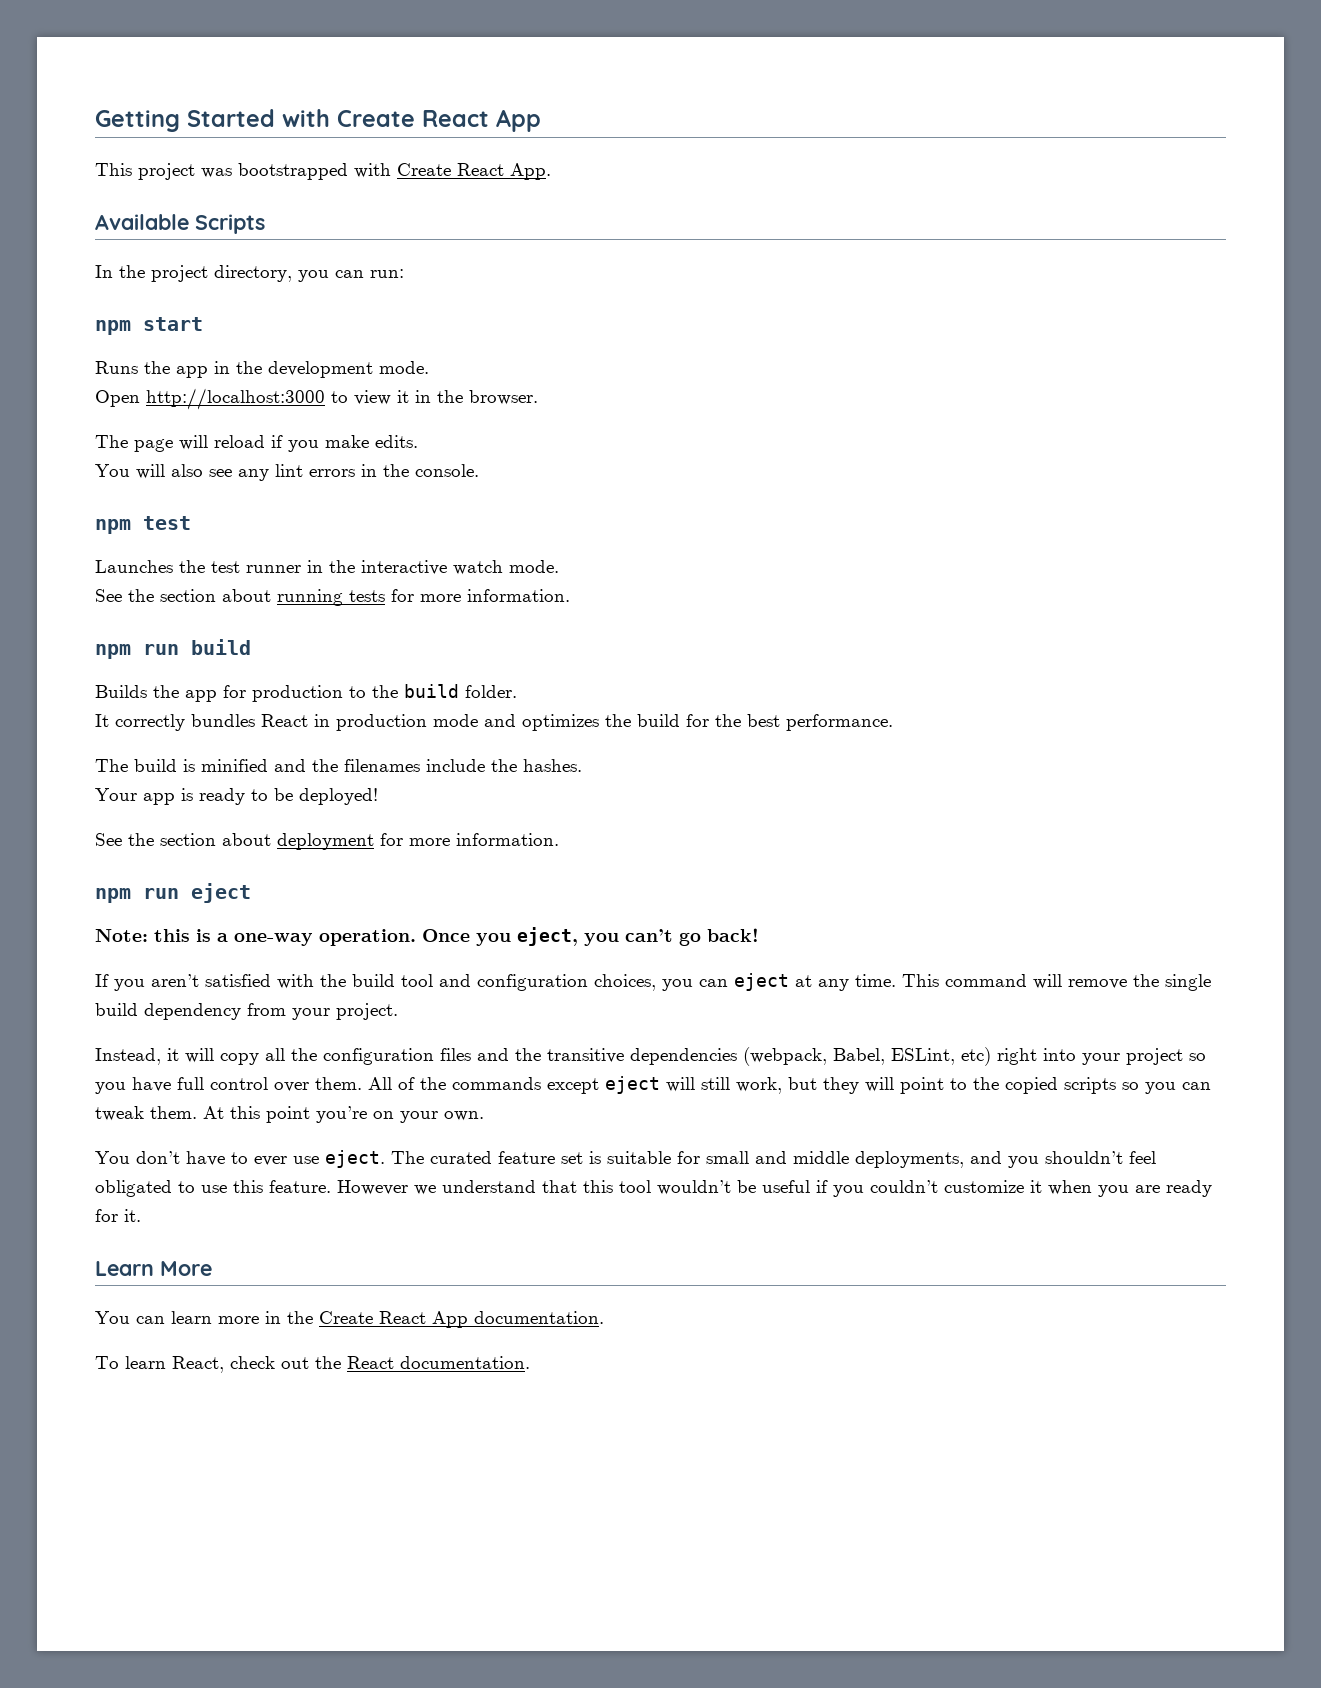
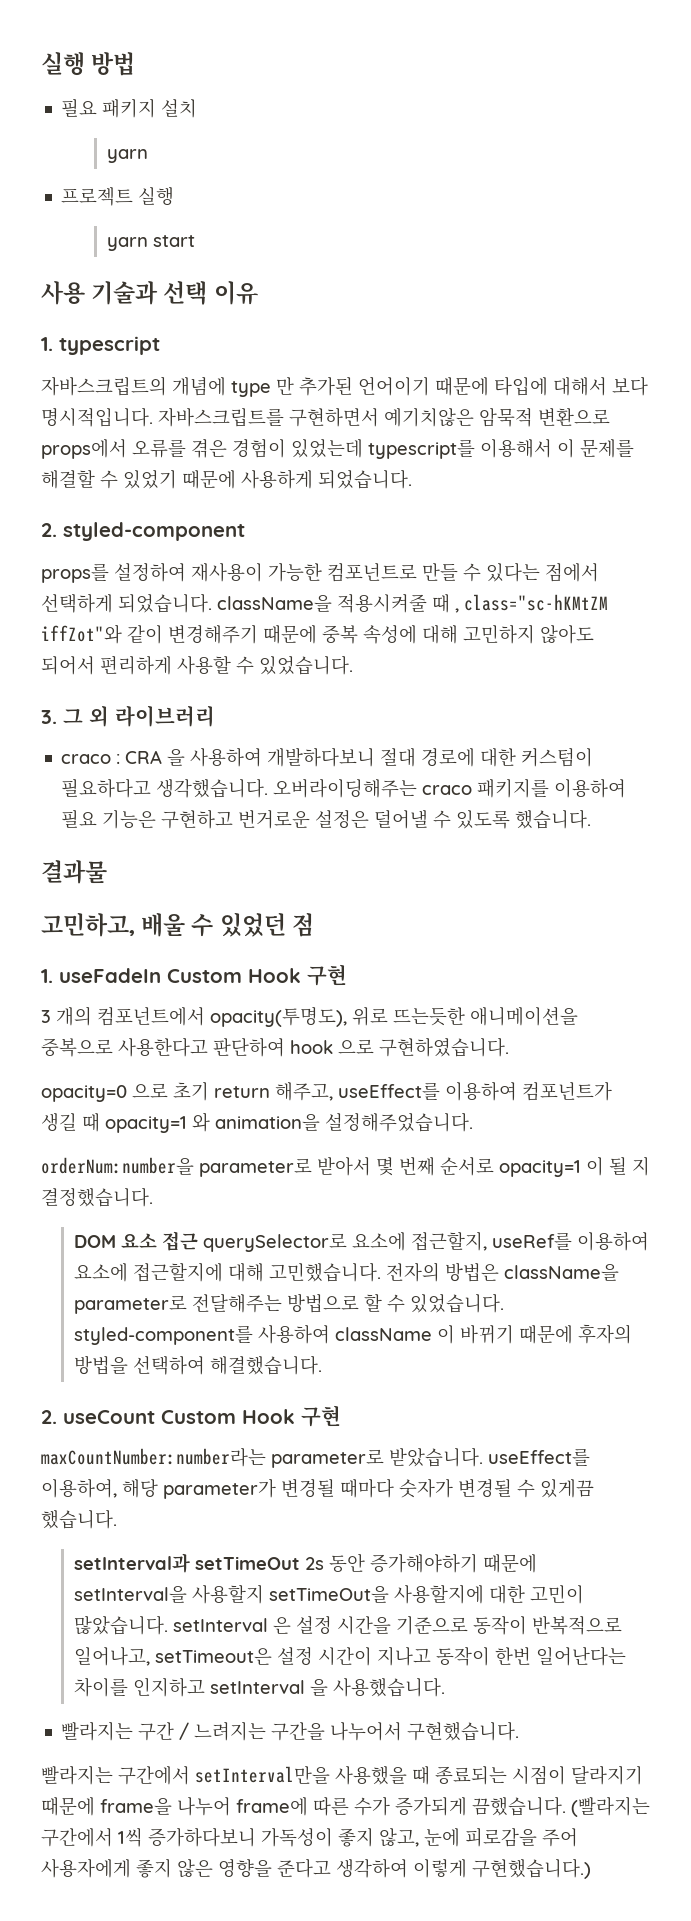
- Getting Started with Create React App
- This project was bootstrapped with Create React App.
- Available Scripts
- In the project directory, you can run:
- npm start
- Runs the app in the development mode.
- Open http://localhost:3000 to view it in the browser.
- The page will reload if you make edits.
- You will also see any lint errors in the console.
- npm test
- Launches the test runner in the interactive watch mode.
- See the section about running tests for more information.
- npm run build
- Builds the app for production to the build folder.
- It correctly bundles React in production mode and optimizes the build for the best performance.
- The build is minified and the filenames include the hashes.
- Your app is ready to be deployed!
- See the section about deployment for more information.
- npm run eject
- Note: this is a one-way operation. Once you eject, you can’t go back!
- If you aren’t satisfied with the build tool and configuration choices, you can eject at any time. This command will remove the single build dependency from your project.
- Instead, it will copy all the configuration files and the transitive dependencies (webpack, Babel, ESLint, etc) right into your project so you have full control over them. All of the commands except eject will still work, but they will point to the copied scripts so you can tweak them. At this point you’re on your own.
- You don’t have to ever use eject. The curated feature set is suitable for small and middle deployments, and you shouldn’t feel obligated to use this feature. However we understand that this tool wouldn’t be useful if you couldn’t customize it when you are ready for it.
- Learn More
- You can learn more in the Create React App documentation.
- To learn React, check out the React documentation.
+ 실행 방법
+ 필요 패키지 설치
+ yarn
+ 프로젝트 실행
+ yarn start
+ 사용 기술과 선택 이유
+ 1. typescript
+ 자바스크립트의 개념에 type 만 추가된 언어이기 때문에 타입에 대해서 보다 명시적입니다. 자바스크립트를 구현하면서 예기치않은 암묵적 변환으로 props에서 오류를 겪은 경험이 있었는데 typescript를 이용해서 이 문제를 해결할 수 있었기 때문에 사용하게 되었습니다.
+ 2. styled-component
+ props를 설정하여 재사용이 가능한 컴포넌트로 만들 수 있다는 점에서 선택하게 되었습니다. className을 적용시켜줄 때 , class="sc-hKMtZM iffZot"와 같이 변경해주기 때문에 중복 속성에 대해 고민하지 않아도 되어서 편리하게 사용할 수 있었습니다.
+ 3. 그 외 라이브러리
+ craco : CRA 을 사용하여 개발하다보니 절대 경로에 대한 커스텀이 필요하다고 생각했습니다. 오버라이딩해주는 craco 패키지를 이용하여 필요 기능은 구현하고 번거로운 설정은 덜어낼 수 있도록 했습니다.
+ 결과물
+ 고민하고, 배울 수 있었던 점
+ 1. useFadeIn Custom Hook 구현
+ 3 개의 컴포넌트에서 opacity(투명도), 위로 뜨는듯한 애니메이션을 중복으로 사용한다고 판단하여 hook 으로 구현하였습니다.
+ opacity=0 으로 초기 return 해주고, useEffect를 이용하여 컴포넌트가 생길 때 opacity=1 와 animation을 설정해주었습니다.
+ orderNum:number을 parameter로 받아서 몇 번째 순서로 opacity=1 이 될 지 결정했습니다.
+ DOM 요소 접근 querySelector로 요소에 접근할지, useRef를 이용하여 요소에 접근할지에 대해 고민했습니다. 전자의 방법은 className을 parameter로 전달해주는 방법으로 할 수 있었습니다. styled-component를 사용하여 className 이 바뀌기 때문에 후자의 방법을 선택하여 해결했습니다.
+ 2. useCount Custom Hook 구현
+ maxCountNumber:number라는 parameter로 받았습니다. useEffect를 이용하여, 해당 parameter가 변경될 때마다 숫자가 변경될 수 있게끔 했습니다.
+ setInterval과 setTimeOut 2s 동안 증가해야하기 때문에 setInterval을 사용할지 setTimeOut을 사용할지에 대한 고민이 많았습니다. setInterval 은 설정 시간을 기준으로 동작이 반복적으로 일어나고, setTimeout은 설정 시간이 지나고 동작이 한번 일어난다는 차이를 인지하고 setInterval 을 사용했습니다.
+ 빨라지는 구간 / 느려지는 구간을 나누어서 구현했습니다.
+ 빨라지는 구간에서 setInterval만을 사용했을 때 종료되는 시점이 달라지기 때문에 frame을 나누어 frame에 따른 수가 증가되게 끔했습니다. (빨라지는 구간에서 1씩 증가하다보니 가독성이 좋지 않고, 눈에 피로감을 주어 사용자에게 좋지 않은 영향을 준다고 생각하여 이렇게 구현했습니다.)

